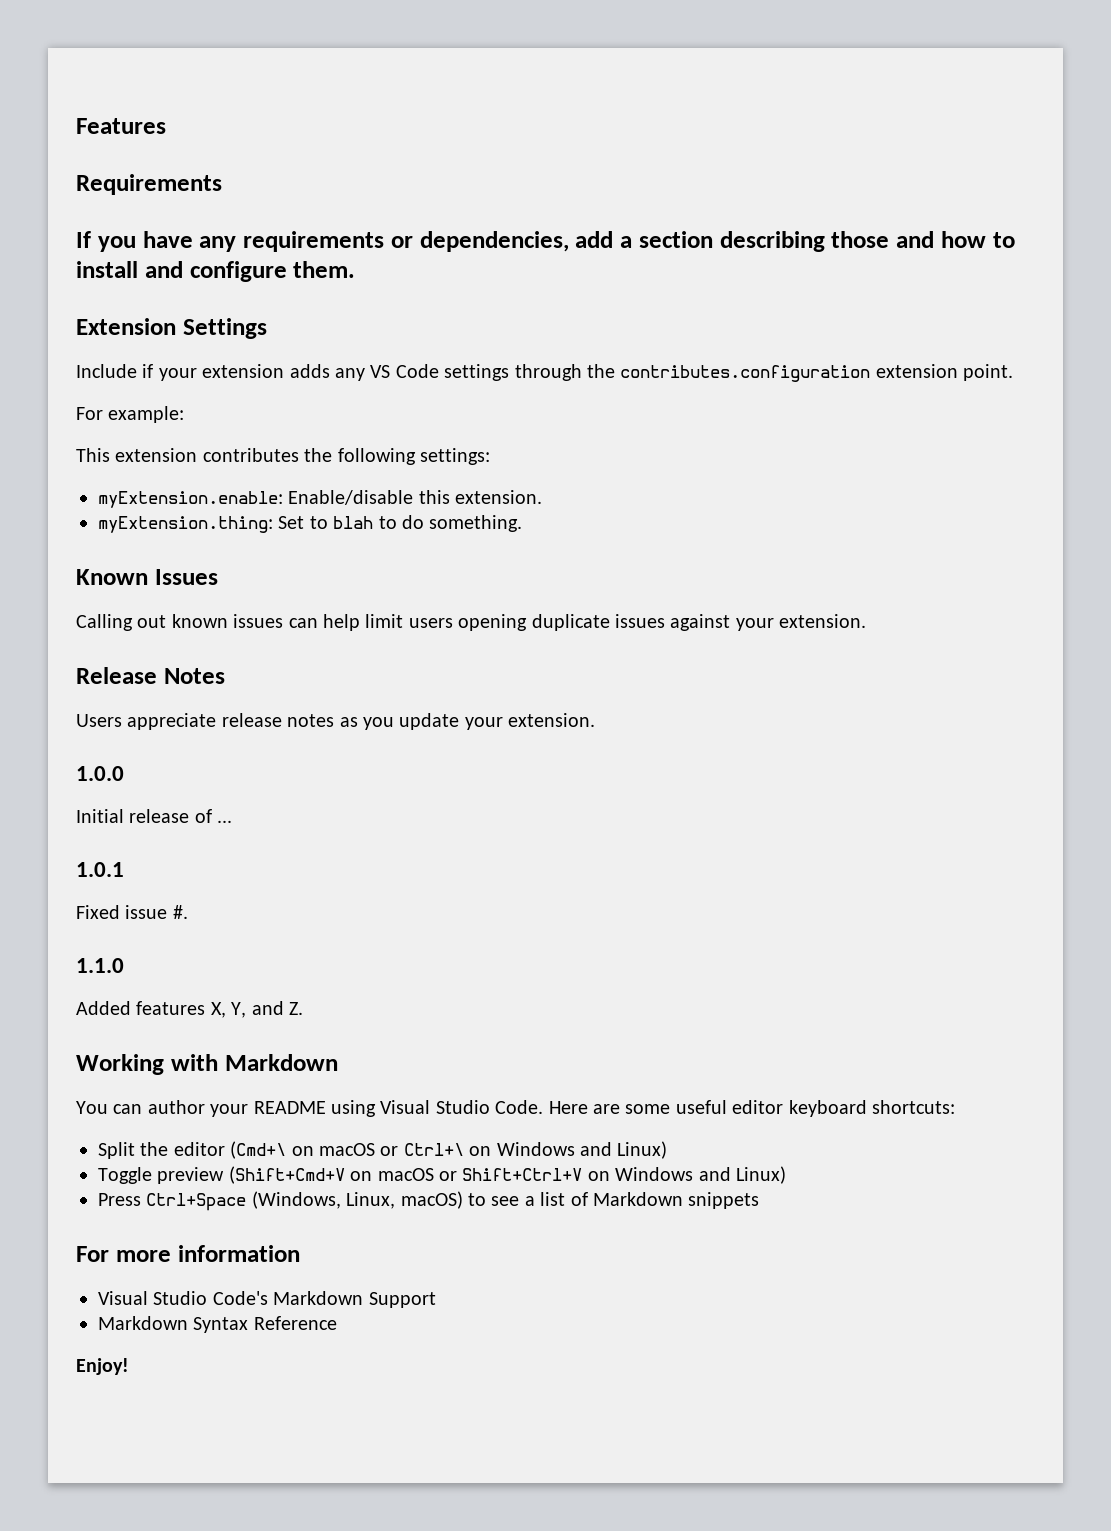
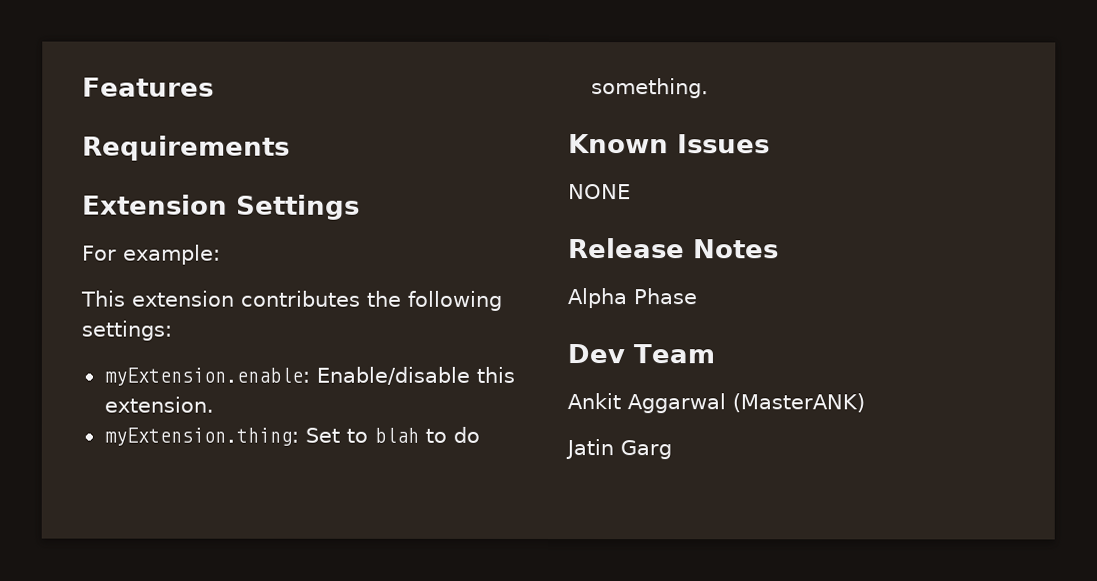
- If you have any requirements or dependencies, add a section describing those and how to install and configure them.
  Extension Settings
- Include if your extension adds any VS Code settings through the contributes.configuration extension point.
- Calling out known issues can help limit users opening duplicate issues against your extension.
+ NONE
  Release Notes
- Users appreciate release notes as you update your extension.
- 1.0.0
- Initial release of ...
- 1.0.1
- Fixed issue #.
- 1.1.0
- Added features X, Y, and Z.
- Working with Markdown
- You can author your README using Visual Studio Code. Here are some useful editor keyboard shortcuts:
- Split the editor (Cmd+\ on macOS or Ctrl+\ on Windows and Linux)
- Toggle preview (Shift+Cmd+V on macOS or Shift+Ctrl+V on Windows and Linux)
- Press Ctrl+Space (Windows, Linux, macOS) to see a list of Markdown snippets
- For more information
- Visual Studio Code's Markdown Support
- Markdown Syntax Reference
- Enjoy!
+ Alpha Phase
+ Dev Team
+ Ankit Aggarwal (MasterANK)
+ Jatin Garg

